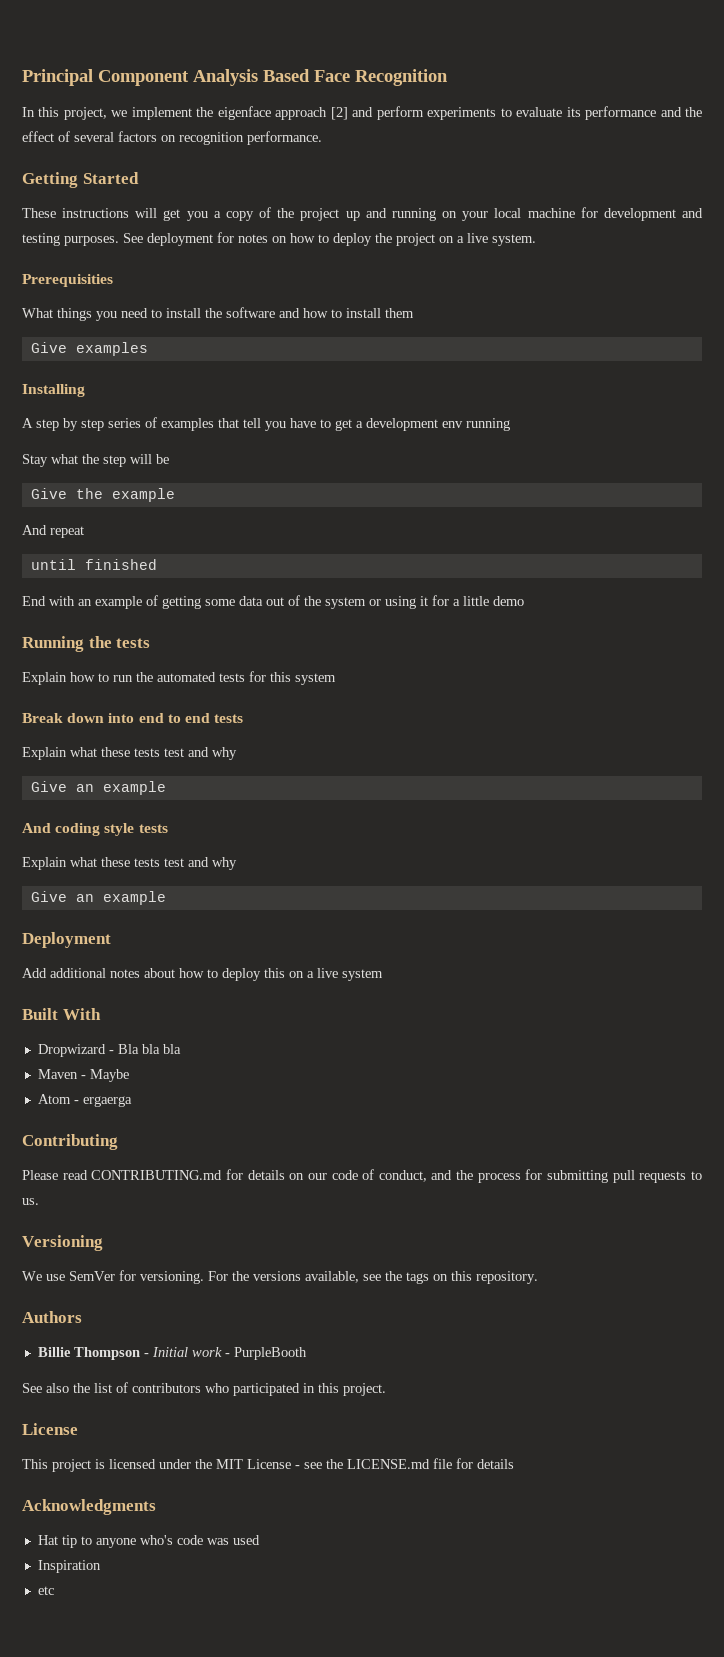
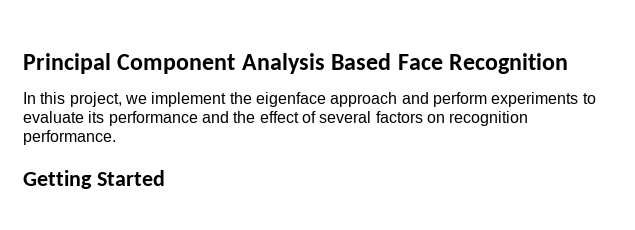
- In this project, we implement the eigenface approach [2] and perform experiments to evaluate its performance and the effect of several factors on recognition performance.
+ In this project, we implement the eigenface approach and perform experiments to evaluate its performance and the effect of several factors on recognition performance.
- These instructions will get you a copy of the project up and running on your local machine for development and testing purposes. See deployment for notes on how to deploy the project on a live system.
- Prerequisities
- What things you need to install the software and how to install them
- Give examples
- Installing
- A step by step series of examples that tell you have to get a development env running
- Stay what the step will be
- Give the example
- And repeat
- until finished
- End with an example of getting some data out of the system or using it for a little demo
- Running the tests
- Explain how to run the automated tests for this system
- Break down into end to end tests
- Explain what these tests test and why
- Give an example
- And coding style tests
- Explain what these tests test and why
- Give an example
- Deployment
- Add additional notes about how to deploy this on a live system
- Built With
- Dropwizard - Bla bla bla
- Maven - Maybe
- Atom - ergaerga
- Contributing
- Please read CONTRIBUTING.md for details on our code of conduct, and the process for submitting pull requests to us.
- Versioning
- We use SemVer for versioning. For the versions available, see the tags on this repository.
- Authors
- Billie Thompson - Initial work - PurpleBooth
- See also the list of contributors who participated in this project.
- License
- This project is licensed under the MIT License - see the LICENSE.md file for details
- Acknowledgments
- Hat tip to anyone who's code was used
- Inspiration
- etc

